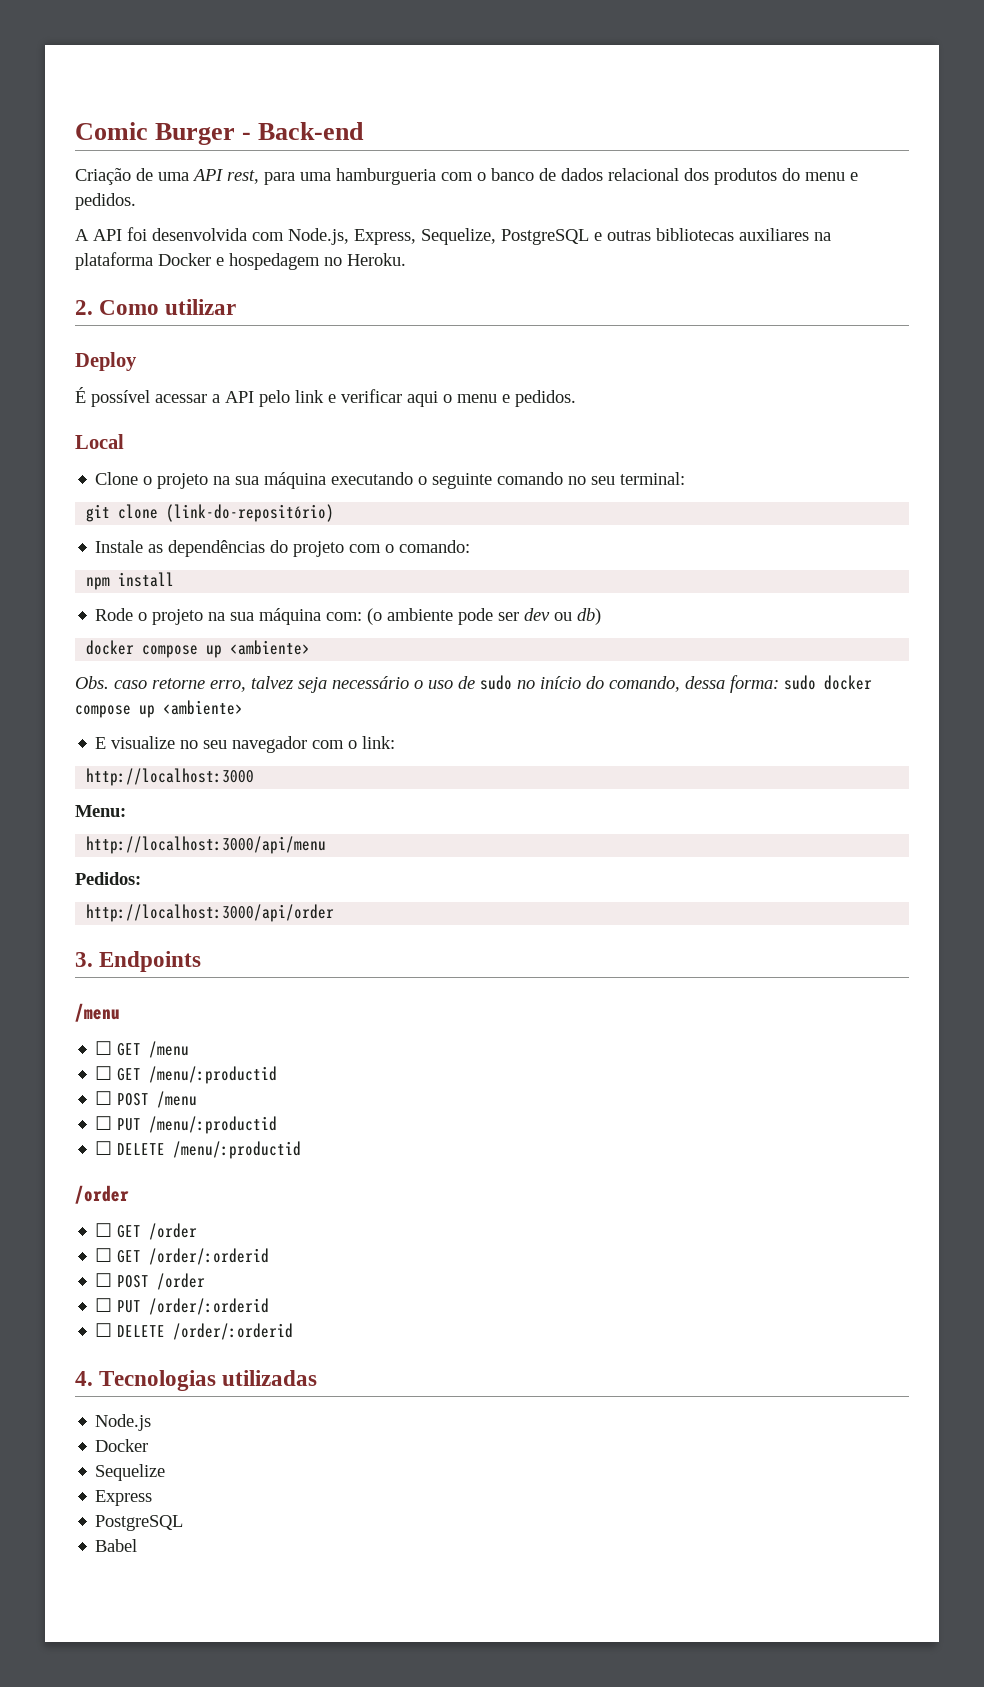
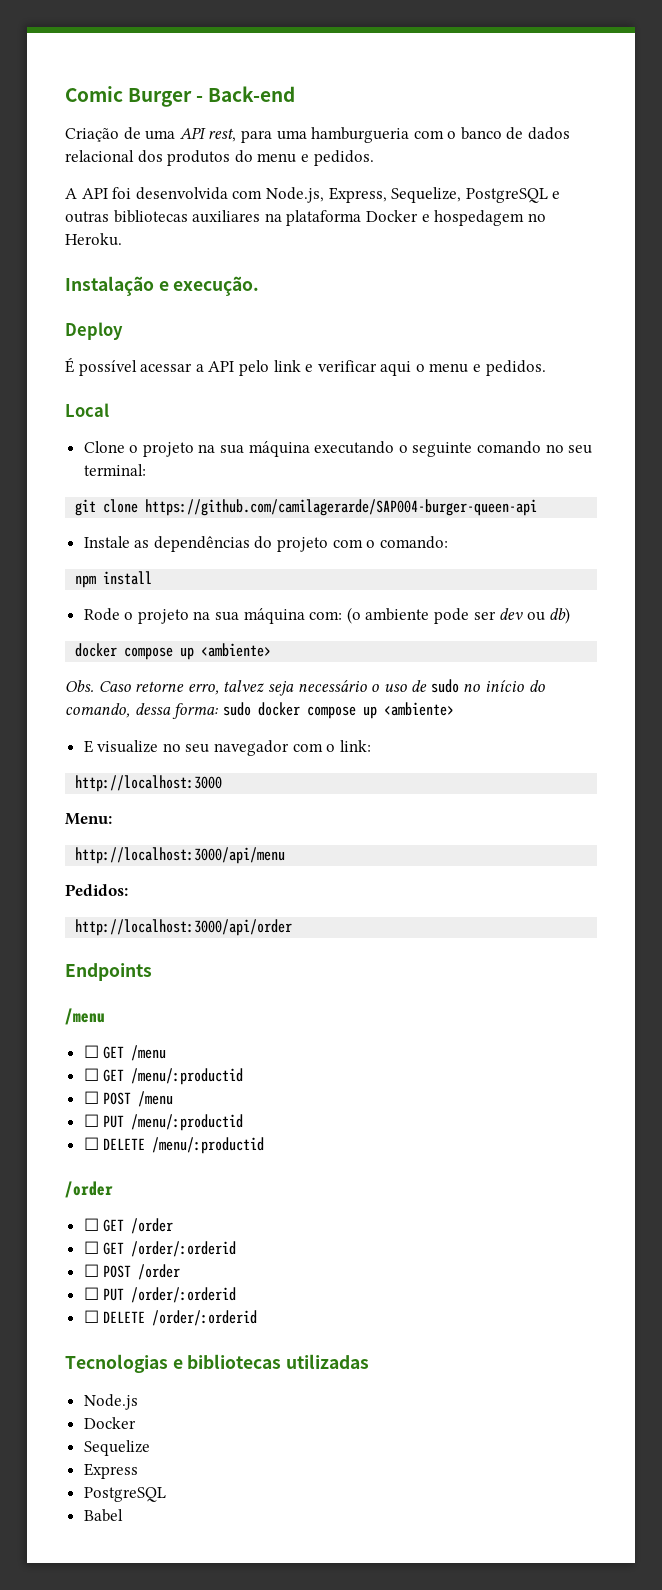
- 2. Como utilizar
+ Instalação e execução.
- git clone (link-do-repositório)
+ git clone https://github.com/camilagerarde/SAP004-burger-queen-api
- Obs. caso retorne erro, talvez seja necessário o uso de sudo no início do comando, dessa forma: sudo docker compose up <ambiente>
+ Obs. Caso retorne erro, talvez seja necessário o uso de sudo no início do comando, dessa forma: sudo docker compose up <ambiente>
- 3. Endpoints
+ Endpoints
- 4. Tecnologias utilizadas
+ Tecnologias e bibliotecas utilizadas

